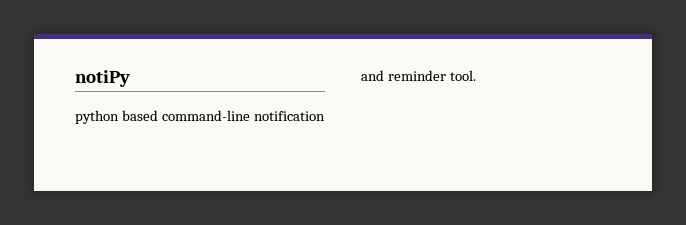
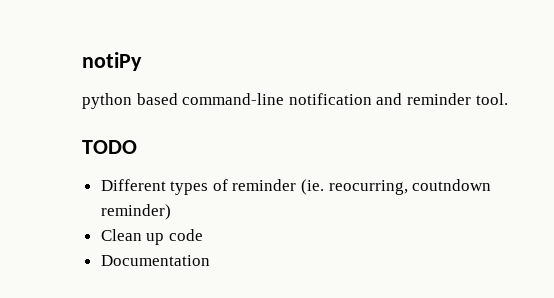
+ TODO
+ Different types of reminder (ie. reocurring, coutndown reminder)
+ Clean up code
+ Documentation

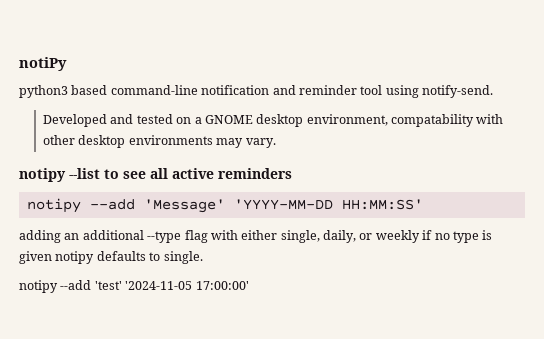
- python based command-line notification and reminder tool.
- TODO
- Different types of reminder (ie. reocurring, coutndown reminder)
- Clean up code
- Documentation
+ python3 based command-line notification and reminder tool using notify-send.
+ Developed and tested on a GNOME desktop environment, compatability with other desktop environments may vary.
+ notipy --list to see all active reminders
+ notipy --add 'Message' 'YYYY-MM-DD HH:MM:SS'
+ adding an additional --type flag with either single, daily, or weekly if no type is given notipy defaults to single.
+ notipy --add 'test' '2024-11-05 17:00:00'

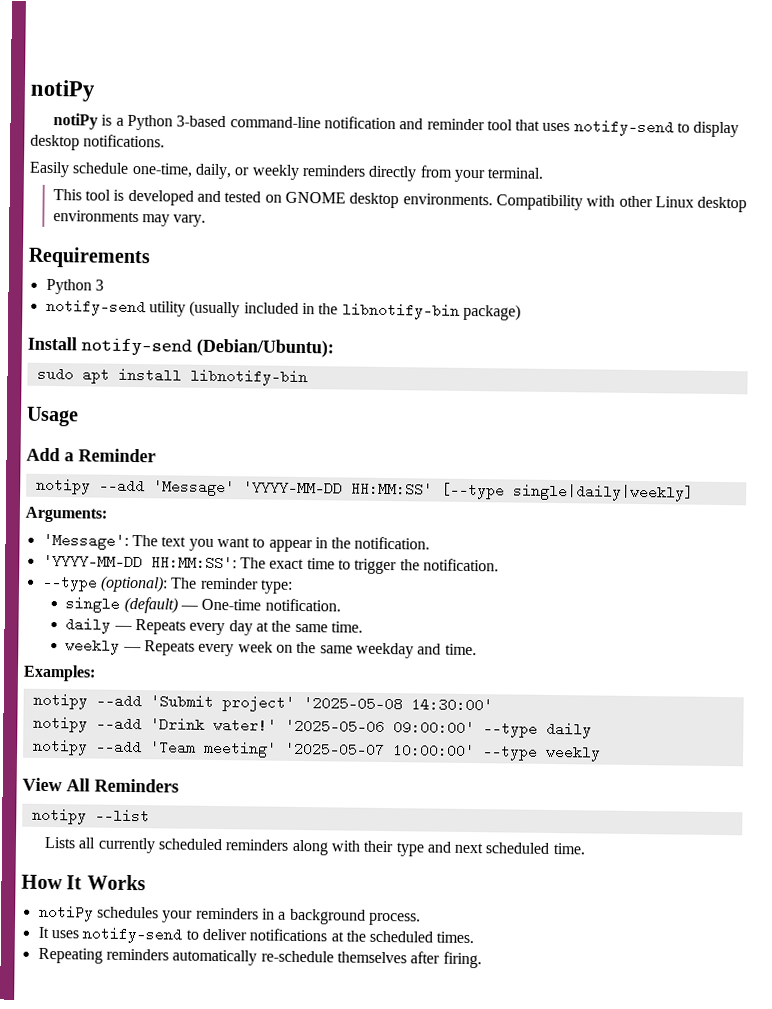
- python3 based command-line notification and reminder tool using notify-send.
- Developed and tested on a GNOME desktop environment, compatability with other desktop environments may vary.
+ notiPy is a Python 3-based command-line notification and reminder tool that uses notify-send to display desktop notifications.
+ Easily schedule one-time, daily, or weekly reminders directly from your terminal.
+ This tool is developed and tested on GNOME desktop environments. Compatibility with other Linux desktop environments may vary.
- notipy --list to see all active reminders
+ Requirements
+ Python 3
+ notify-send utility (usually included in the libnotify-bin package)
+ Install notify-send (Debian/Ubuntu):
+ sudo apt install libnotify-bin
+ Usage
+ Add a Reminder
- notipy --add 'Message' 'YYYY-MM-DD HH:MM:SS'
- adding an additional --type flag with either single, daily, or weekly if no type is given notipy defaults to single.
- notipy --add 'test' '2024-11-05 17:00:00'
+ notipy --add 'Message' 'YYYY-MM-DD HH:MM:SS' [--type single|daily|weekly]
+ Arguments:
+ 'Message': The text you want to appear in the notification.
+ 'YYYY-MM-DD HH:MM:SS': The exact time to trigger the notification.
+ --type (optional): The reminder type:
+ single (default) — One-time notification.
+ daily — Repeats every day at the same time.
+ weekly — Repeats every week on the same weekday and time.
+ Examples:
+ notipy --add 'Submit project' '2025-05-08 14:30:00'
+ notipy --add 'Drink water!' '2025-05-06 09:00:00' --type daily
+ notipy --add 'Team meeting' '2025-05-07 10:00:00' --type weekly
+ View All Reminders
+ notipy --list
+ Lists all currently scheduled reminders along with their type and next scheduled time.
+ How It Works
+ notiPy schedules your reminders in a background process.
+ It uses notify-send to deliver notifications at the scheduled times.
+ Repeating reminders automatically re-schedule themselves after firing.

